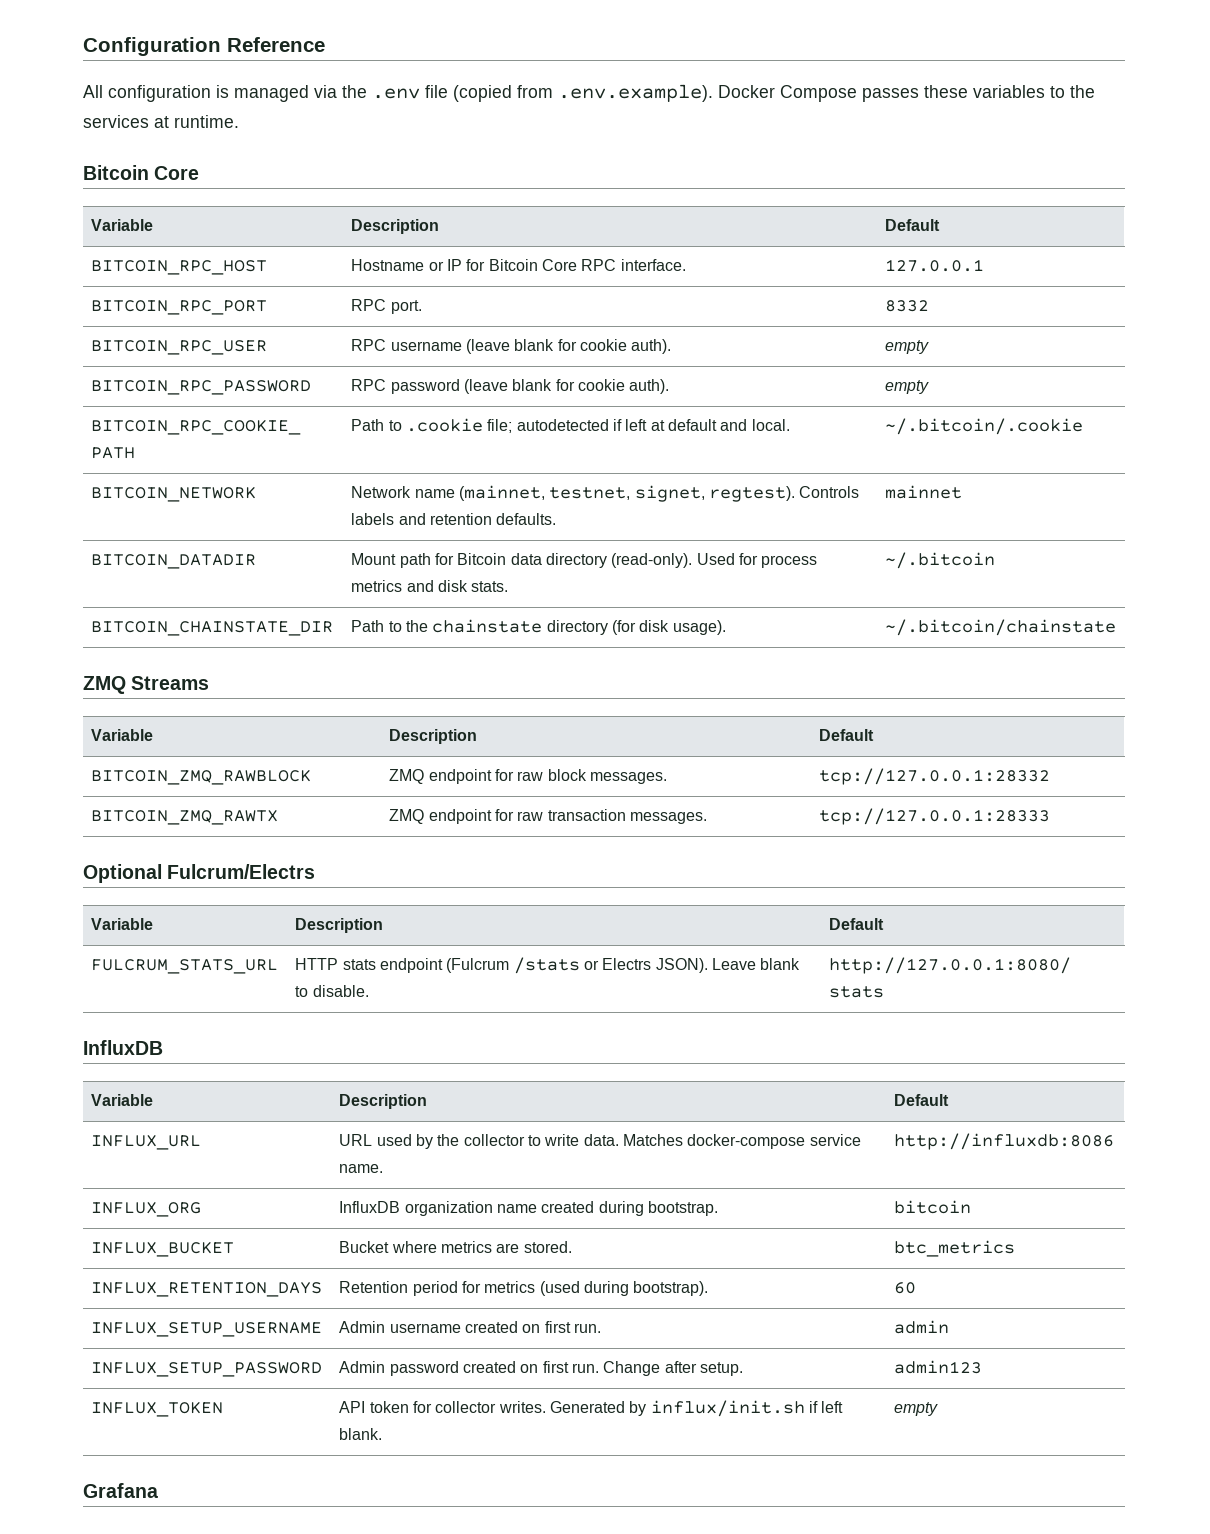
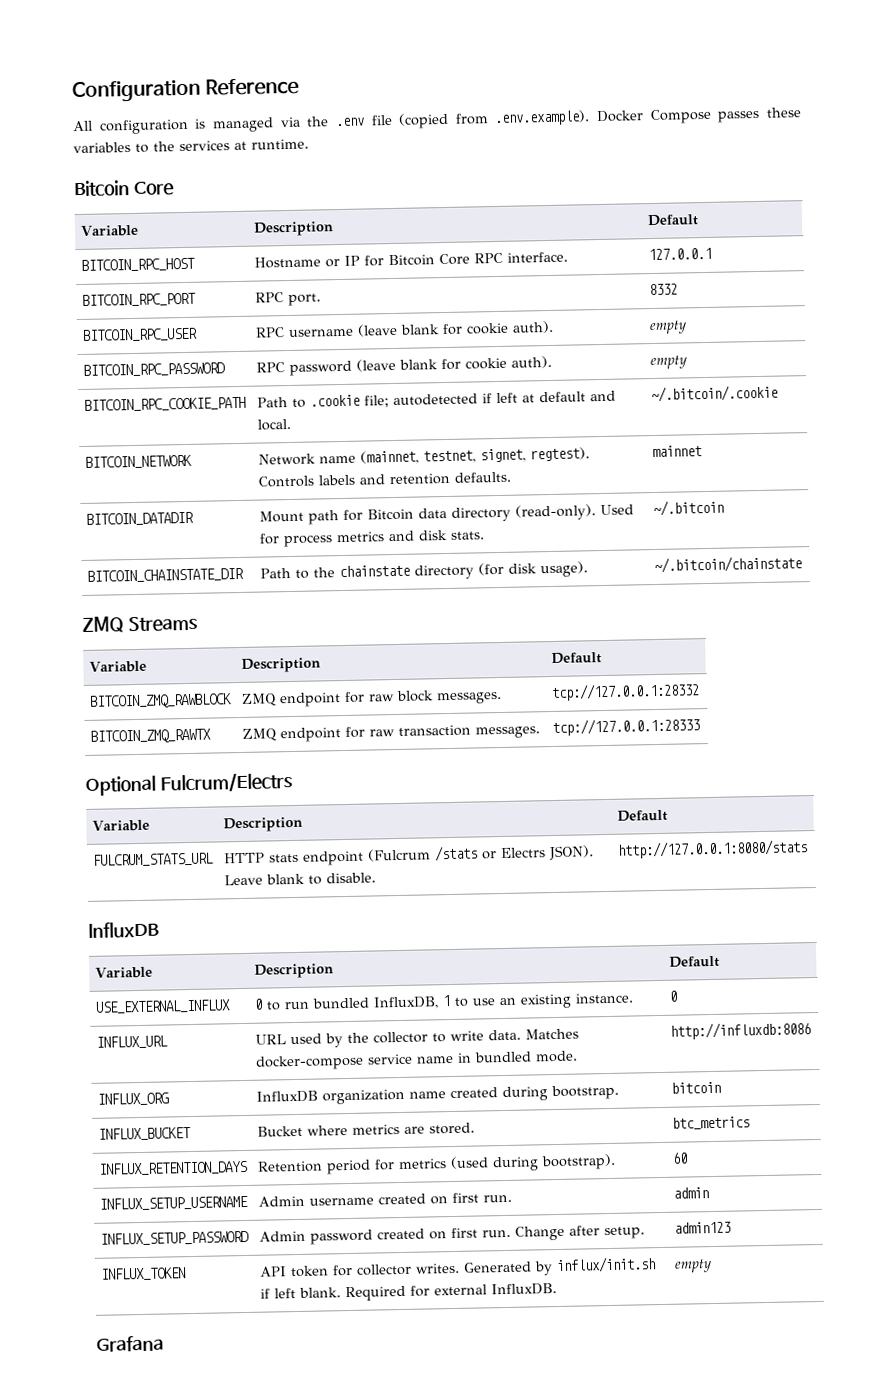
+ USE_EXTERNAL_INFLUX | 0 to run bundled InfluxDB, 1 to use an existing instance. | 0
- INFLUX_URL | URL used by the collector to write data. Matches docker-compose service name. | http://influxdb:8086
+ INFLUX_URL | URL used by the collector to write data. Matches docker-compose service name in bundled mode. | http://influxdb:8086
- INFLUX_TOKEN | API token for collector writes. Generated by influx/init.sh if left blank. | empty
+ INFLUX_TOKEN | API token for collector writes. Generated by influx/init.sh if left blank. Required for external InfluxDB. | empty

